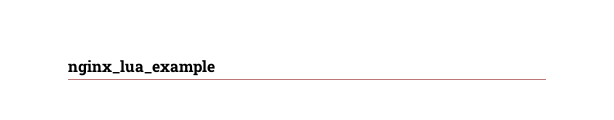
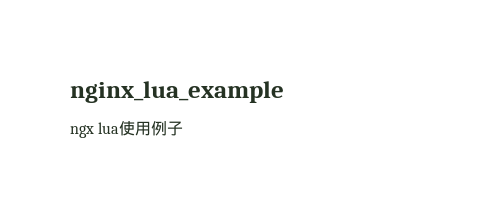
+ ngx lua使用例子

